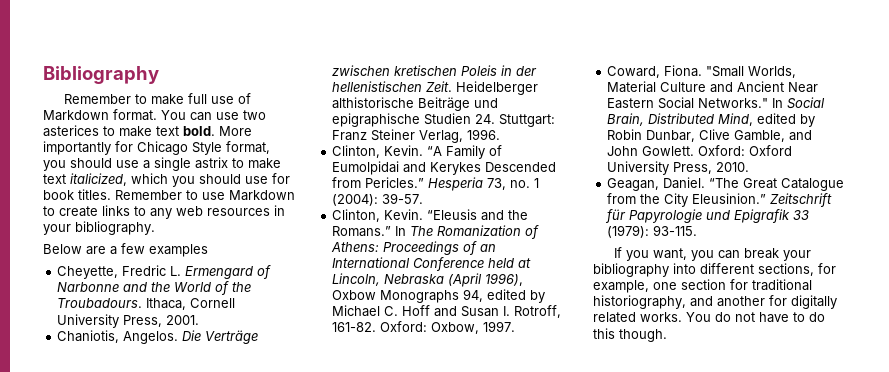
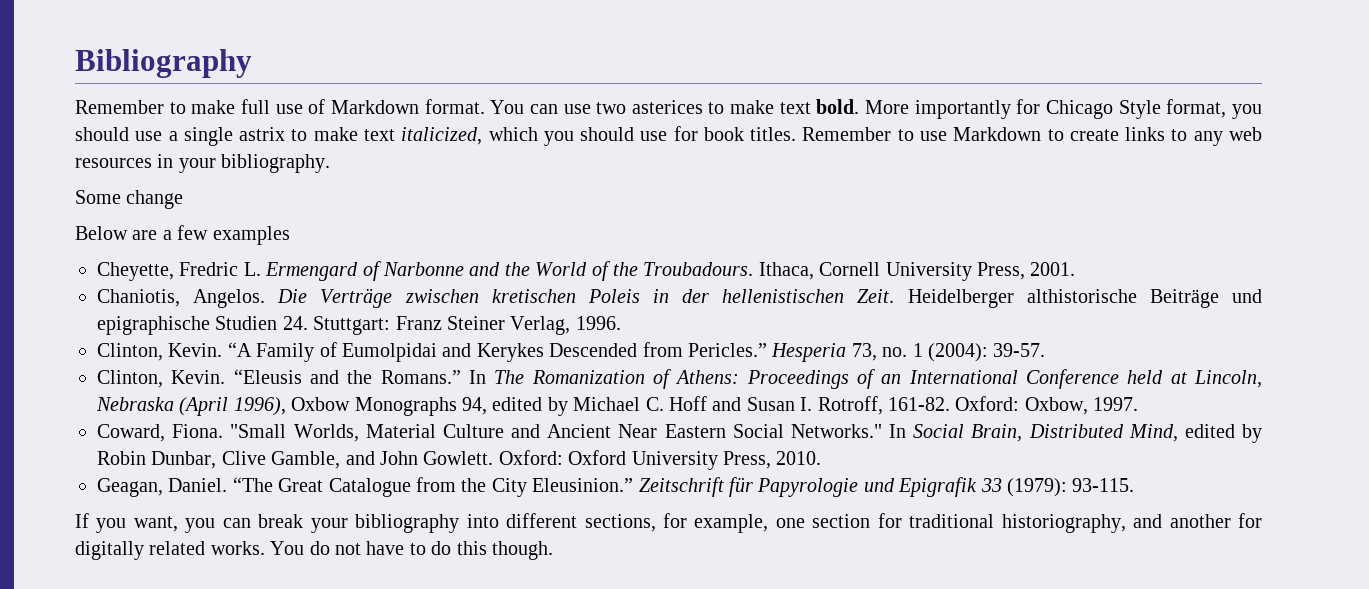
+ Some change

